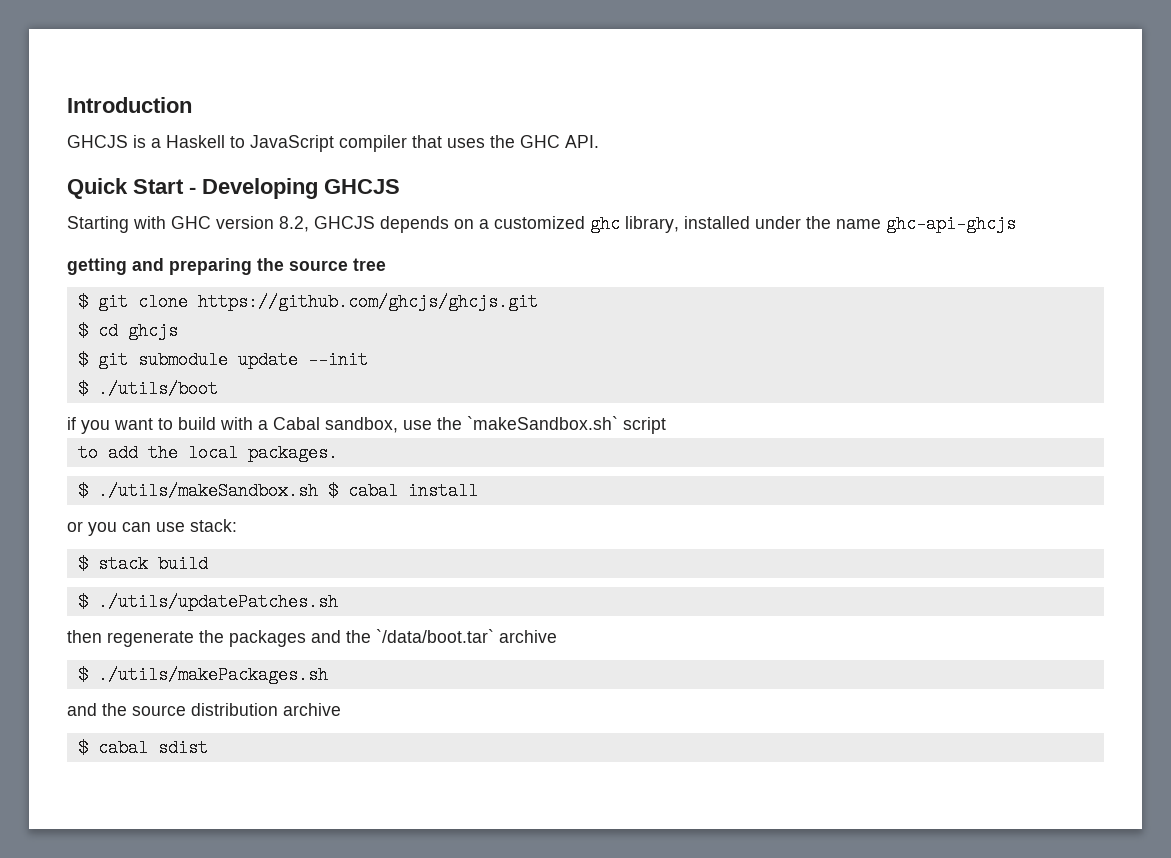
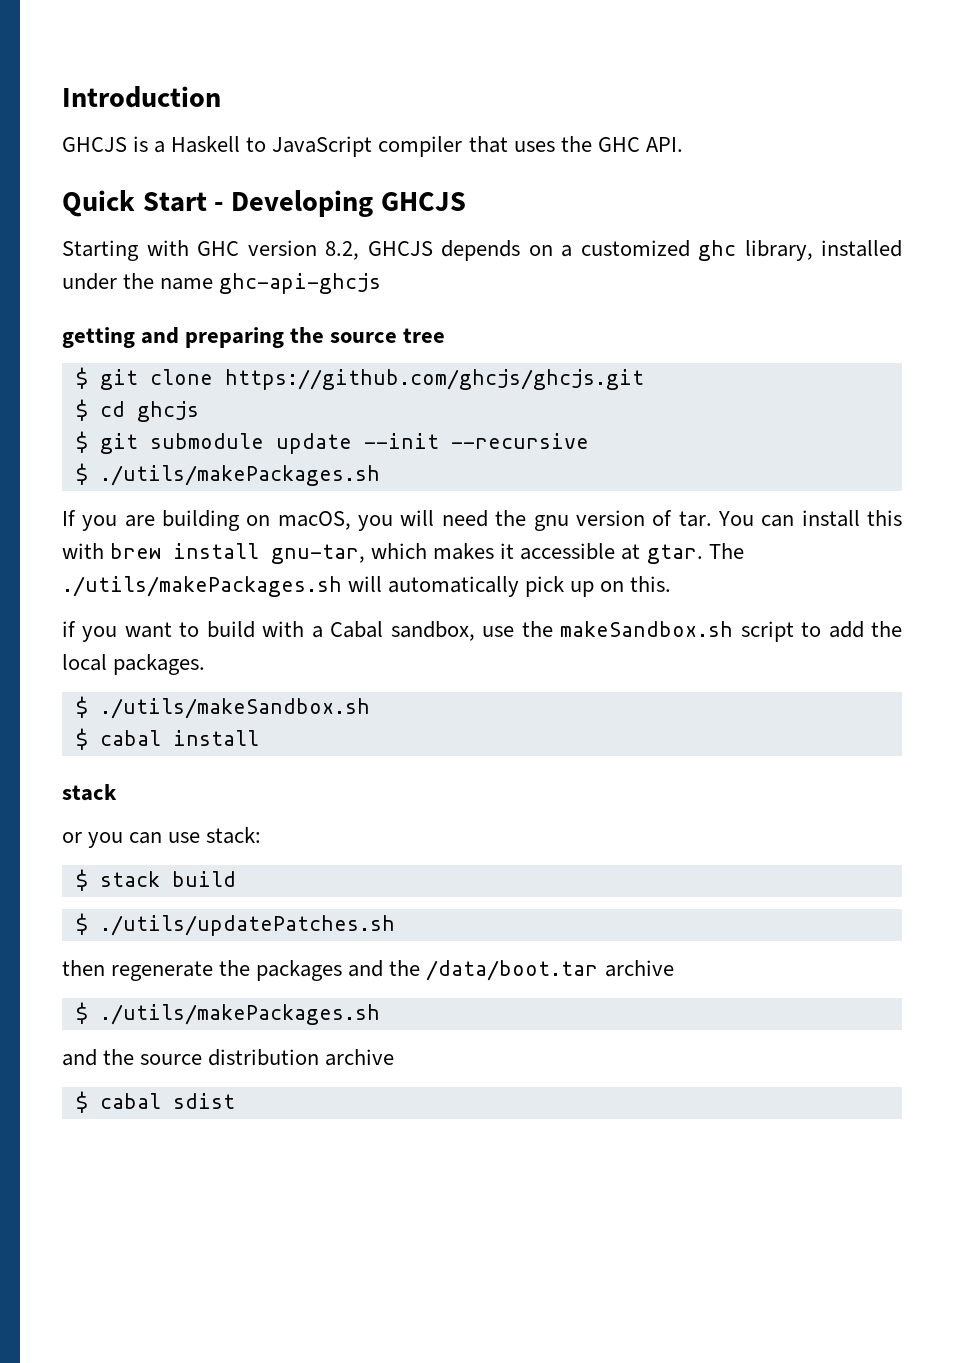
- $ git submodule update --init
- $ ./utils/boot
+ $ git submodule update --init --recursive
+ $ ./utils/makePackages.sh
+ If you are building on macOS, you will need the gnu version of tar. You can install this with brew install gnu-tar, which makes it accessible at gtar. The ./utils/makePackages.sh will automatically pick up on this.
- if you want to build with a Cabal sandbox, use the `makeSandbox.sh` script
- to add the local packages.
+ if you want to build with a Cabal sandbox, use the makeSandbox.sh script to add the local packages.
- $ ./utils/makeSandbox.sh $ cabal install
+ $ ./utils/makeSandbox.sh
+ $ cabal install
+ stack
- then regenerate the packages and the `/data/boot.tar` archive
+ then regenerate the packages and the /data/boot.tar archive

